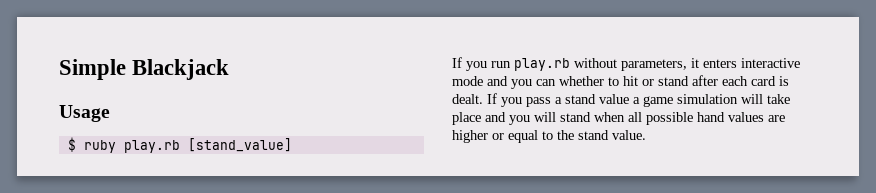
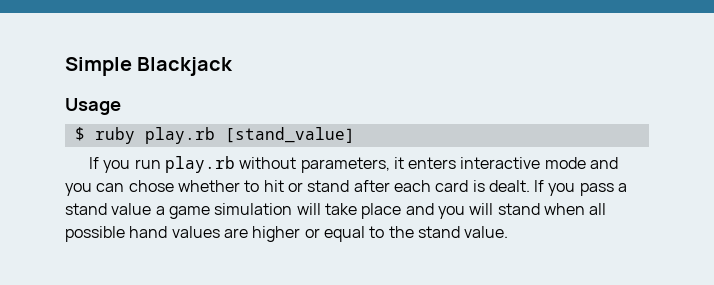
- If you run play.rb without parameters, it enters interactive mode and you can whether to hit or stand after each card is dealt.
+ If you run play.rb without parameters, it enters interactive mode and you can chose whether to hit or stand after each card is dealt.

